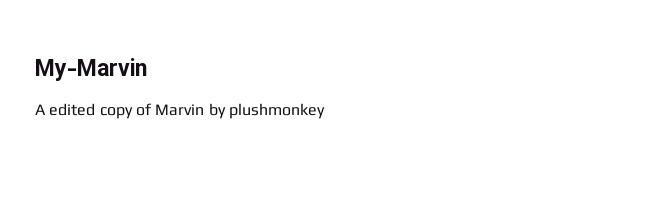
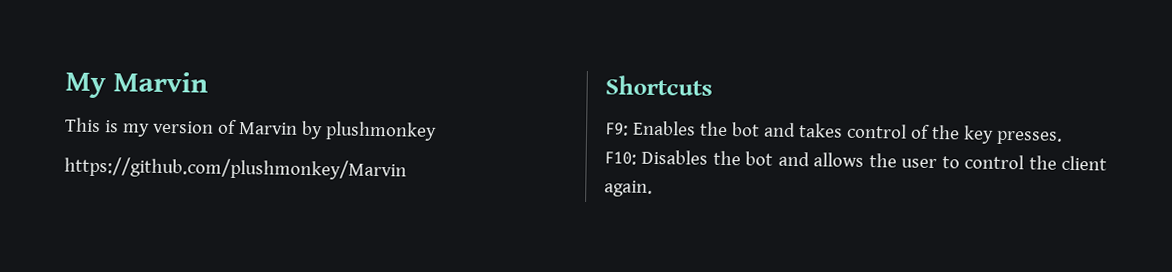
- My-Marvin
- A edited copy of Marvin by plushmonkey
+ My Marvin
+ This is my version of Marvin by plushmonkey
+ https://github.com/plushmonkey/Marvin
+ Shortcuts
+ F9: Enables the bot and takes control of the key presses.
+ F10: Disables the bot and allows the user to control the client again.

